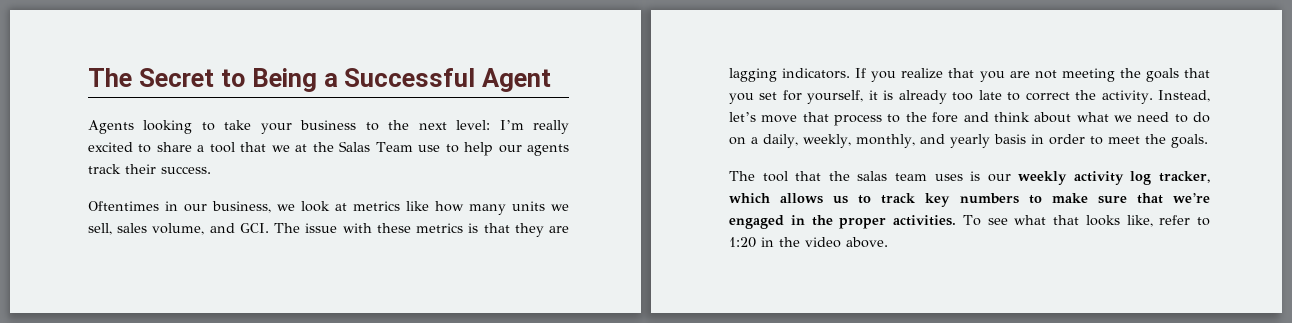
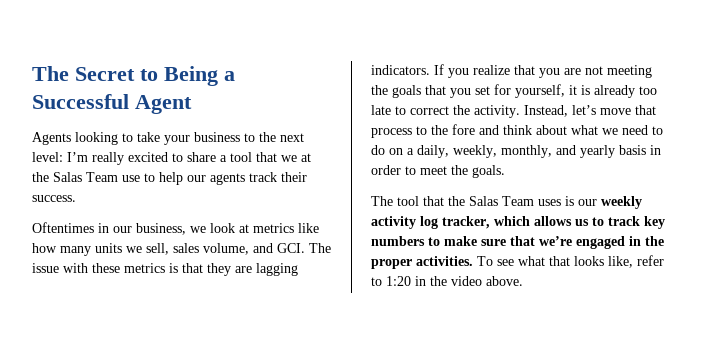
- The tool that the salas team uses is our weekly activity log tracker, which allows us to track key numbers to make sure that we’re engaged in the proper activities.
+ The tool that the Salas Team uses is our weekly activity log tracker, which allows us to track key numbers to make sure that we’re engaged in the proper activities.

